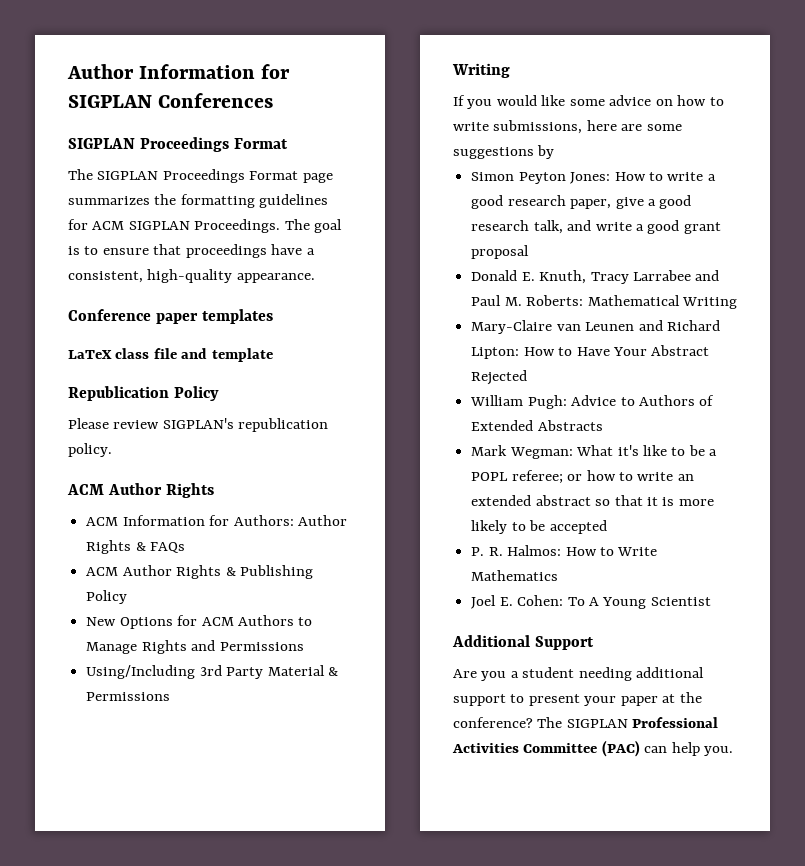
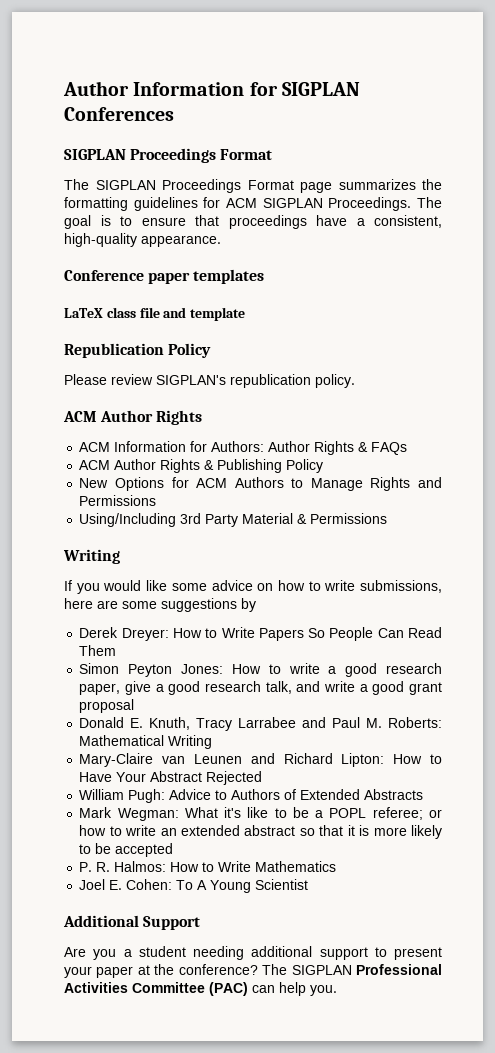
+ Derek Dreyer: How to Write Papers So People Can Read Them

